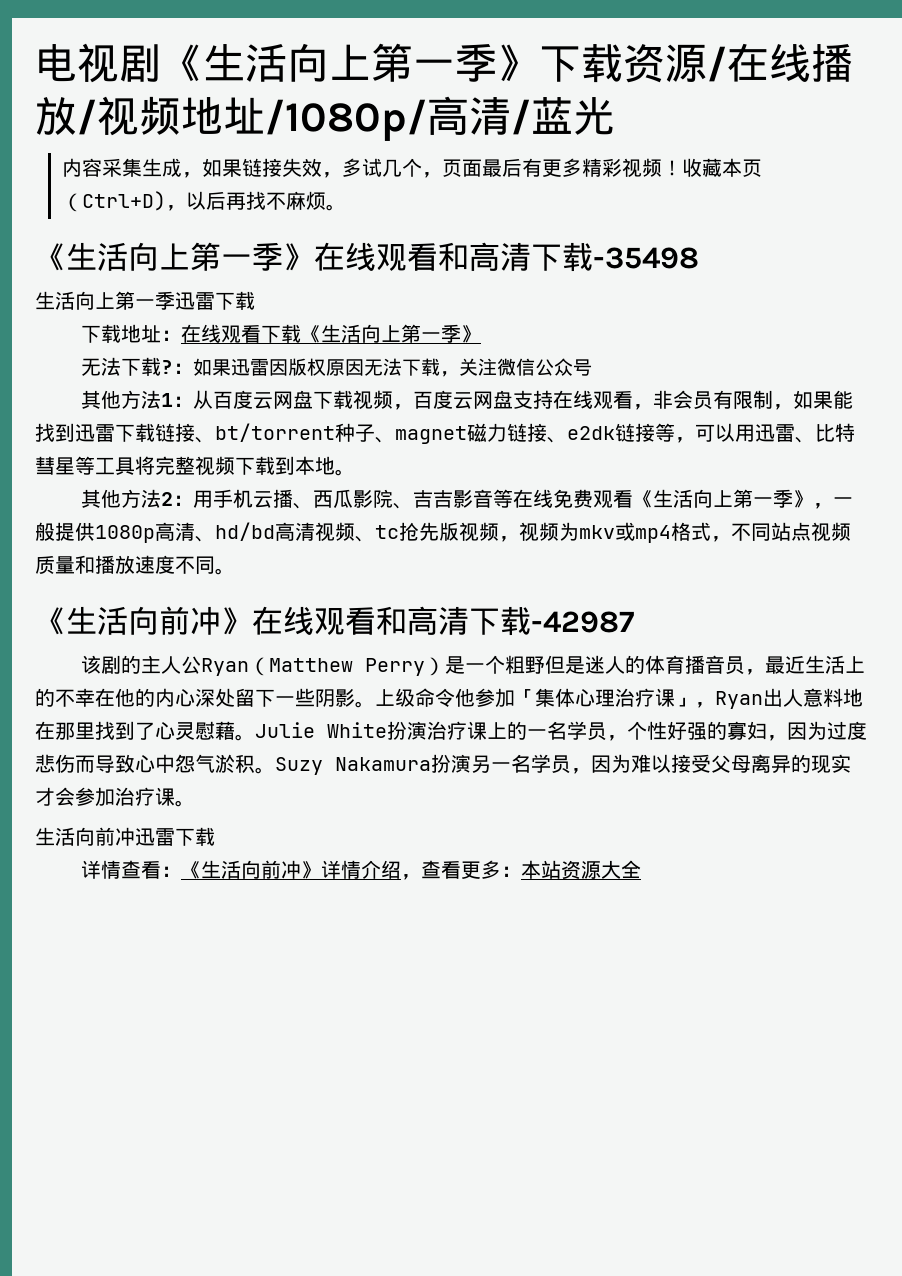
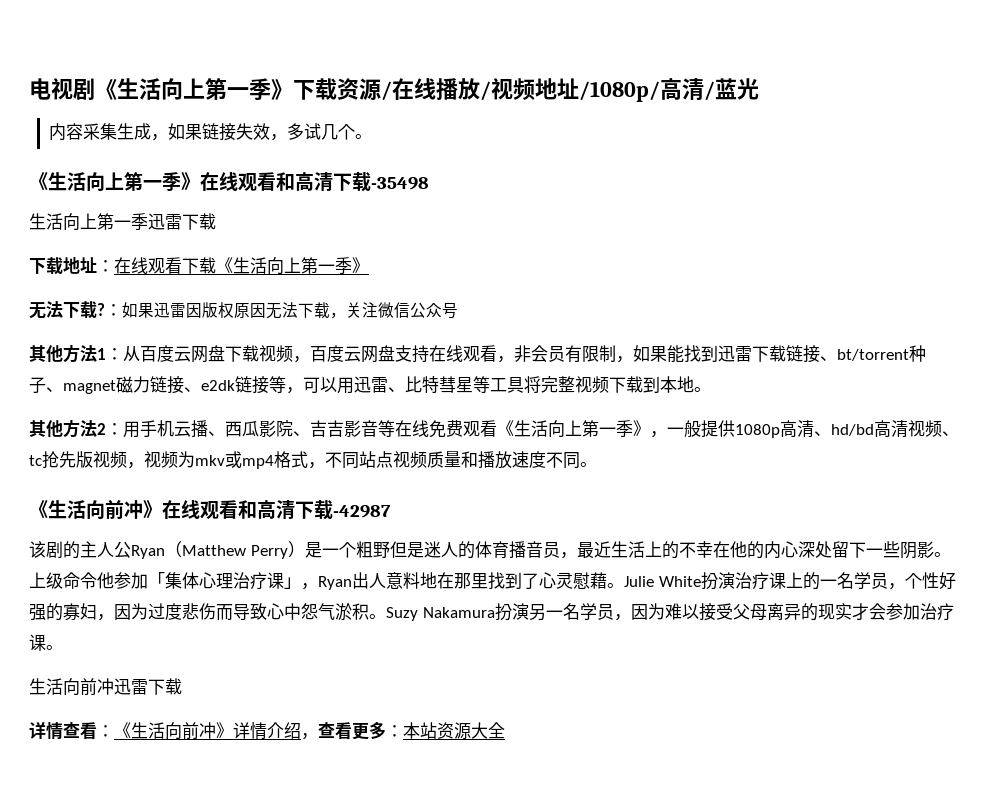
- 内容采集生成，如果链接失效，多试几个，页面最后有更多精彩视频！收藏本页（Ctrl+D)，以后再找不麻烦。
+ 内容采集生成，如果链接失效，多试几个。

